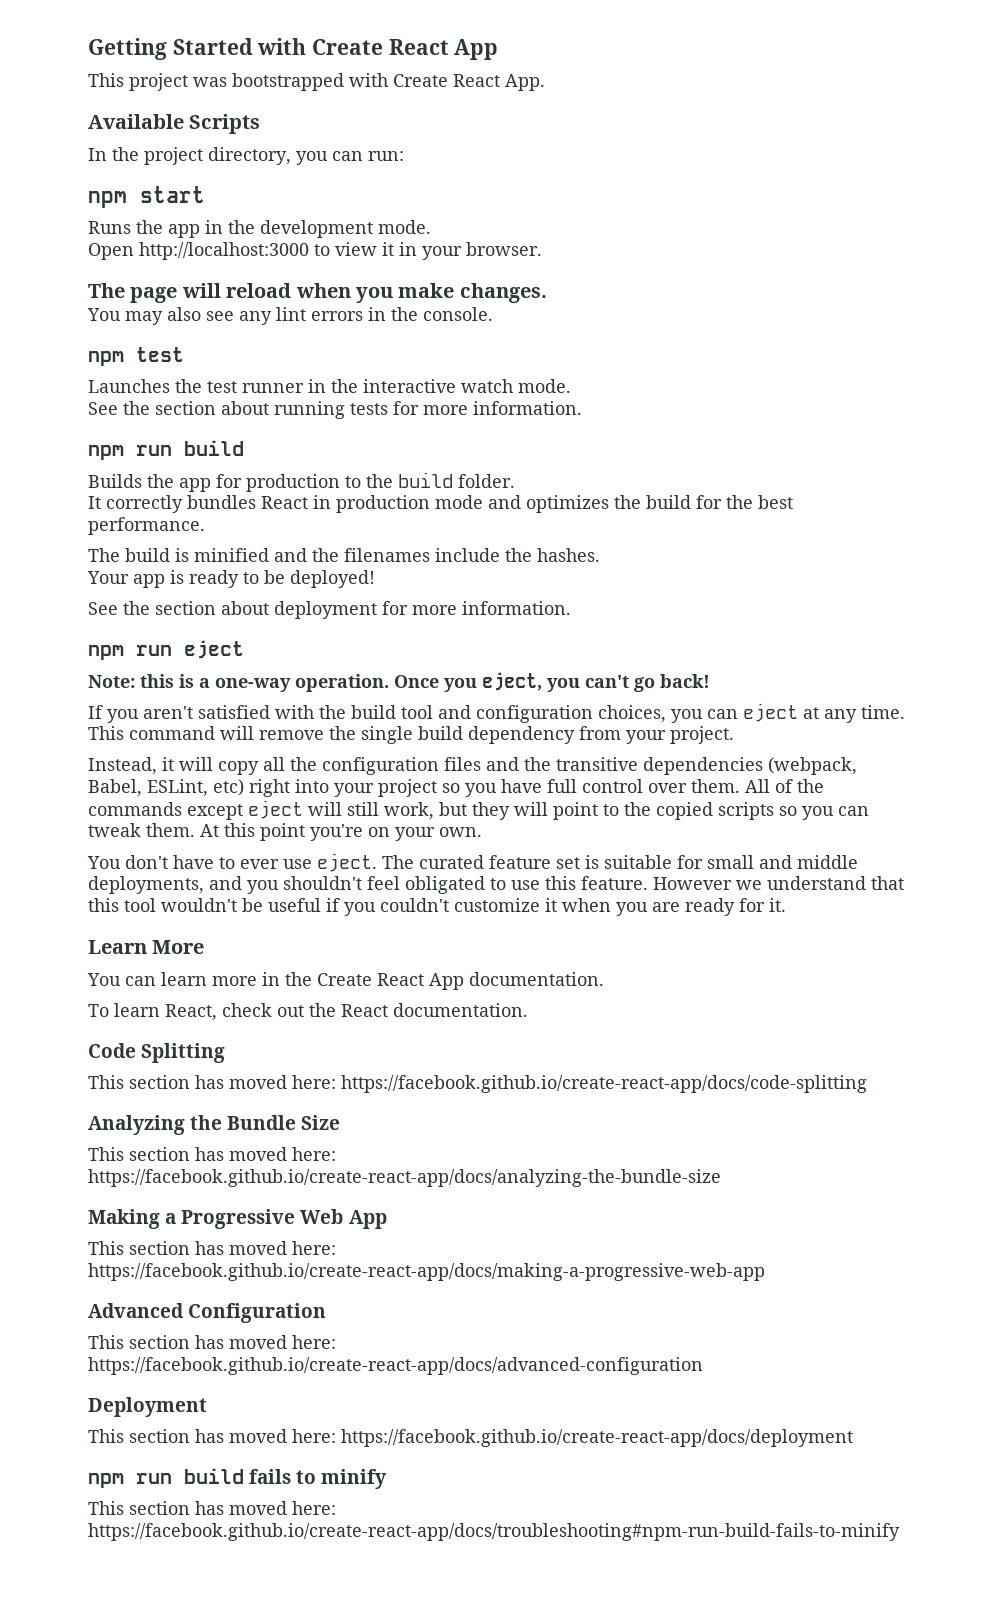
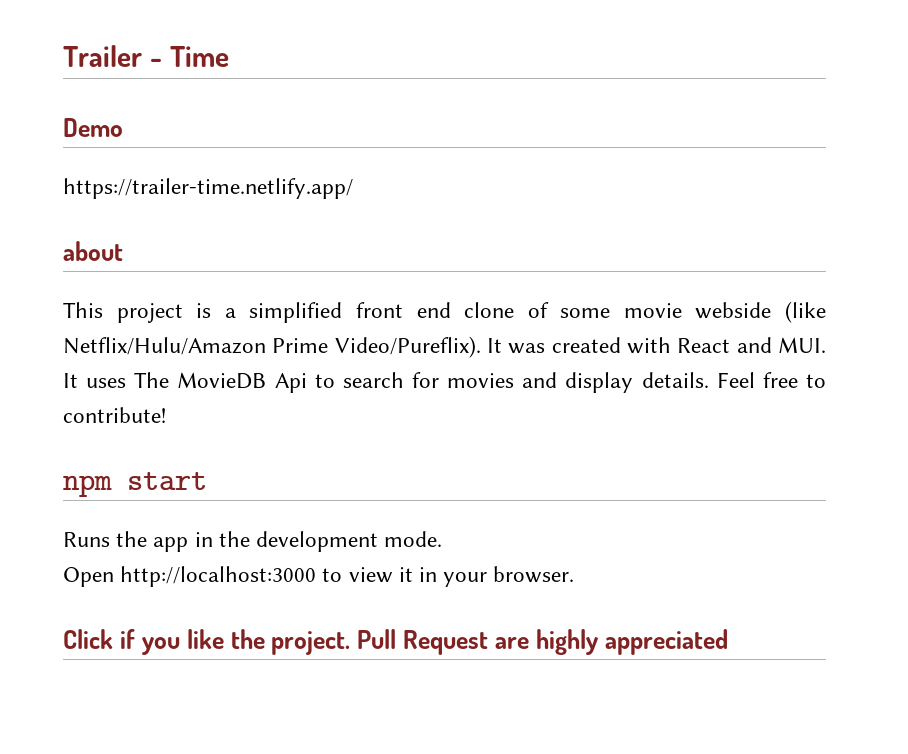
- Getting Started with Create React App
- This project was bootstrapped with Create React App.
- Available Scripts
- In the project directory, you can run:
+ Trailer - Time
+ Demo
+ https://trailer-time.netlify.app/
+ about
+ This project is a simplified front end clone of some movie webside (like Netflix/Hulu/Amazon Prime Video/Pureflix). It was created with React and MUI. It uses The MovieDB Api to search for movies and display details. Feel free to contribute!
- The page will reload when you make changes.
- You may also see any lint errors in the console.
- npm test
- Launches the test runner in the interactive watch mode.
- See the section about running tests for more information.
- npm run build
- Builds the app for production to the build folder.
- It correctly bundles React in production mode and optimizes the build for the best performance.
- The build is minified and the filenames include the hashes.
- Your app is ready to be deployed!
- See the section about deployment for more information.
- npm run eject
- Note: this is a one-way operation. Once you eject, you can't go back!
- If you aren't satisfied with the build tool and configuration choices, you can eject at any time. This command will remove the single build dependency from your project.
- Instead, it will copy all the configuration files and the transitive dependencies (webpack, Babel, ESLint, etc) right into your project so you have full control over them. All of the commands except eject will still work, but they will point to the copied scripts so you can tweak them. At this point you're on your own.
- You don't have to ever use eject. The curated feature set is suitable for small and middle deployments, and you shouldn't feel obligated to use this feature. However we understand that this tool wouldn't be useful if you couldn't customize it when you are ready for it.
- Learn More
- You can learn more in the Create React App documentation.
- To learn React, check out the React documentation.
- Code Splitting
- This section has moved here: https://facebook.github.io/create-react-app/docs/code-splitting
- Analyzing the Bundle Size
- This section has moved here: https://facebook.github.io/create-react-app/docs/analyzing-the-bundle-size
- Making a Progressive Web App
- This section has moved here: https://facebook.github.io/create-react-app/docs/making-a-progressive-web-app
- Advanced Configuration
- This section has moved here: https://facebook.github.io/create-react-app/docs/advanced-configuration
- Deployment
- This section has moved here: https://facebook.github.io/create-react-app/docs/deployment
- npm run build fails to minify
- This section has moved here: https://facebook.github.io/create-react-app/docs/troubleshooting#npm-run-build-fails-to-minify
+ Click if you like the project. Pull Request are highly appreciated

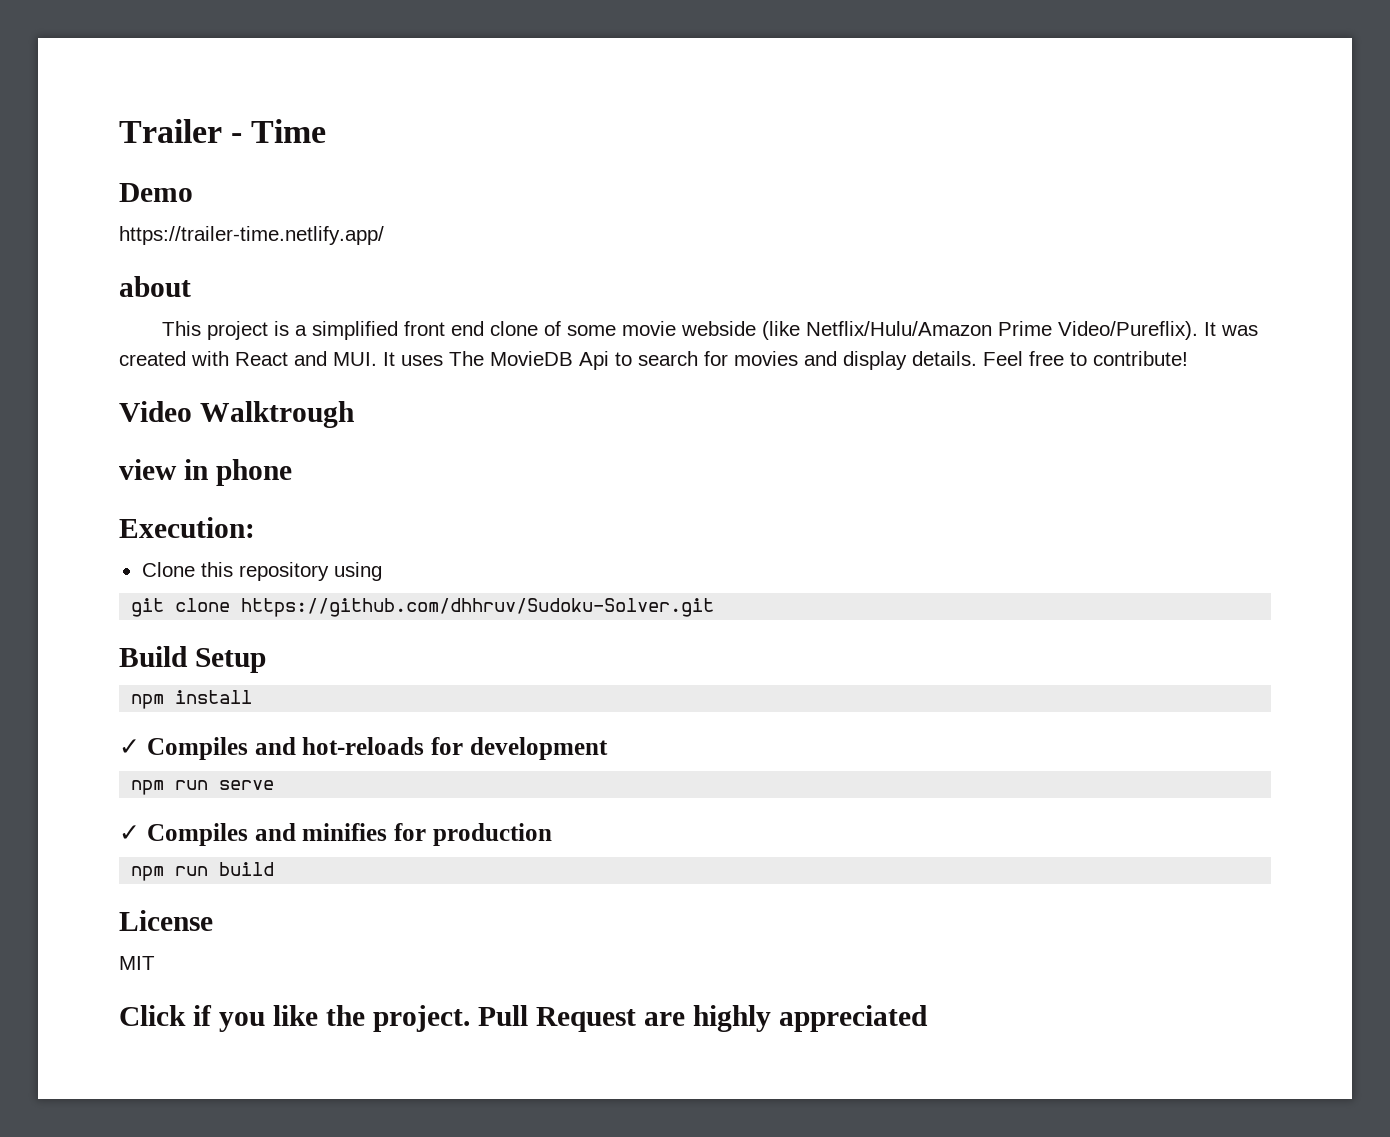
- npm start
- Runs the app in the development mode.
- Open http://localhost:3000 to view it in your browser.
+ Video Walktrough
+ view in phone
+ Execution:
+ Clone this repository using
+ git clone https://github.com/dhhruv/Sudoku-Solver.git
+ Build Setup
+ npm install
+ ✓ Compiles and hot-reloads for development
+ npm run serve
+ ✓ Compiles and minifies for production
+ npm run build
+ License
+ MIT

